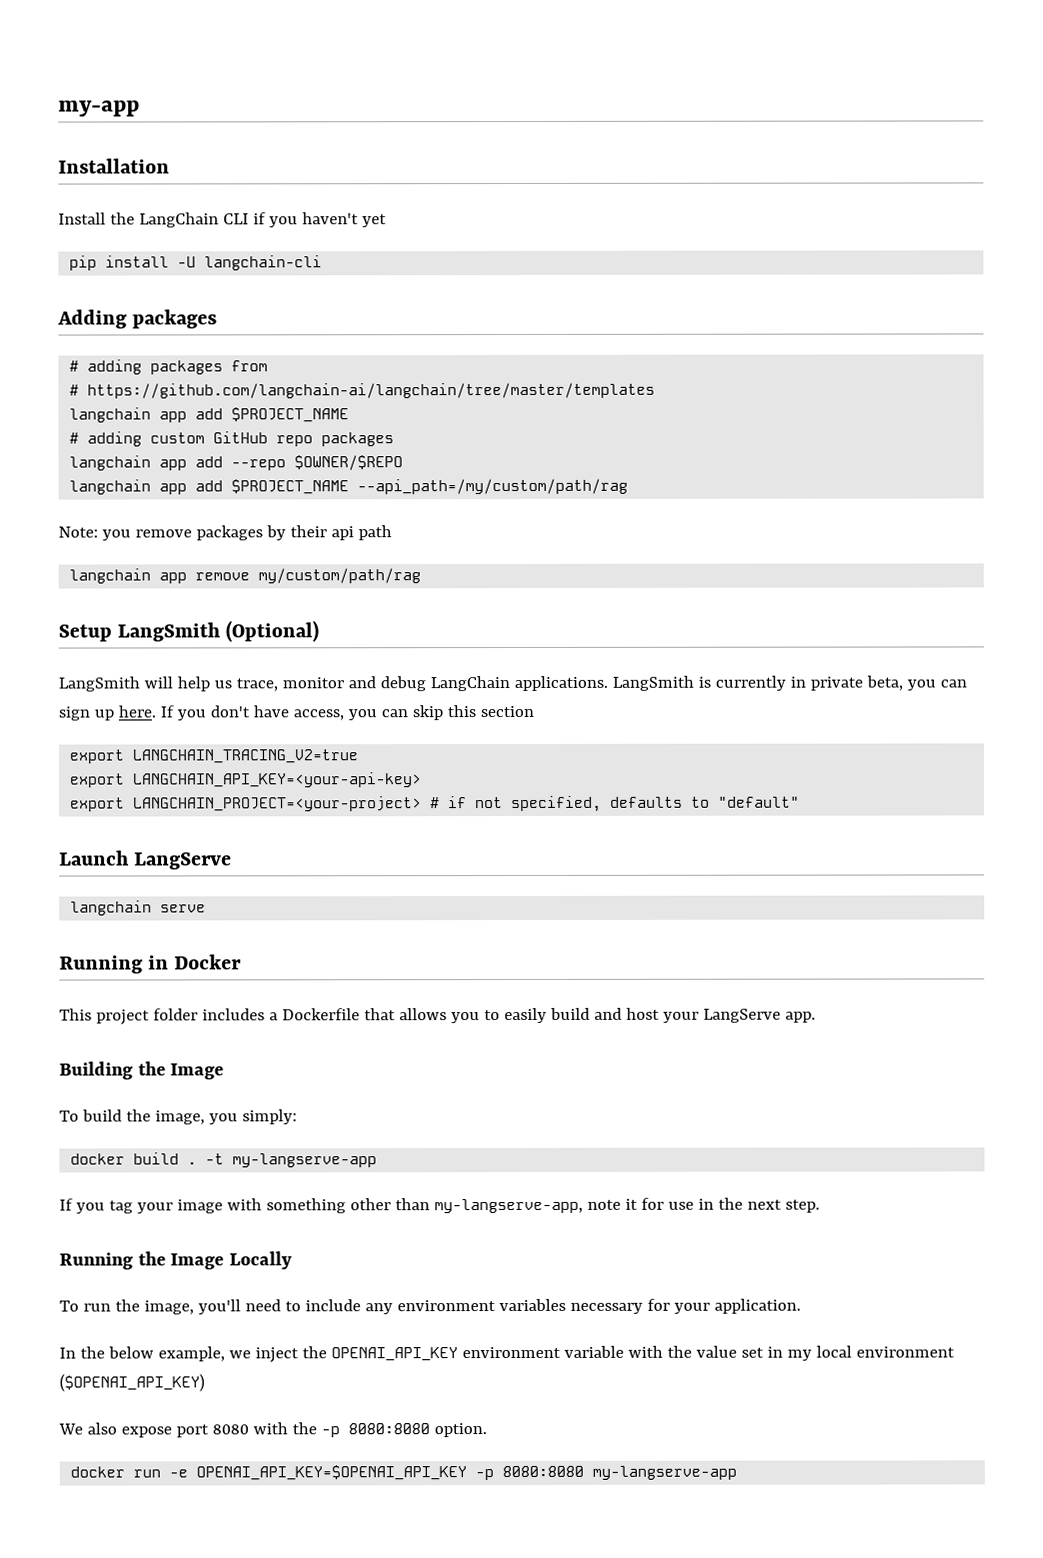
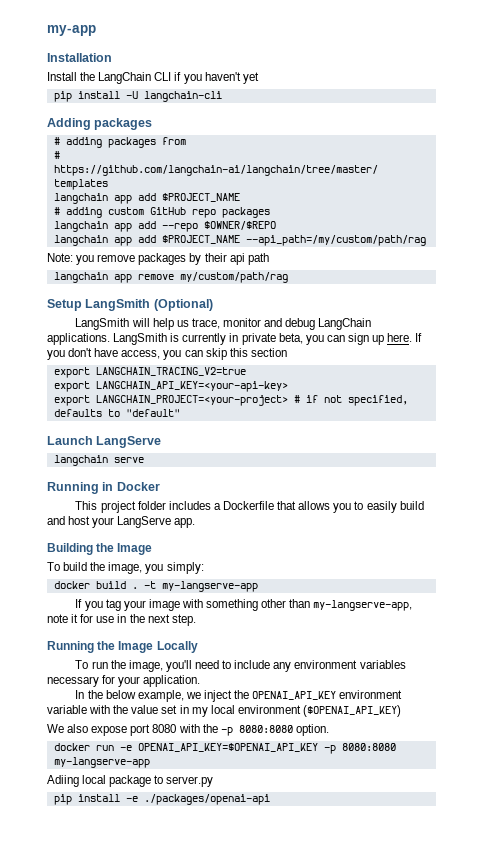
+ Adiing local package to server.py
+ pip install -e ./packages/openai-api

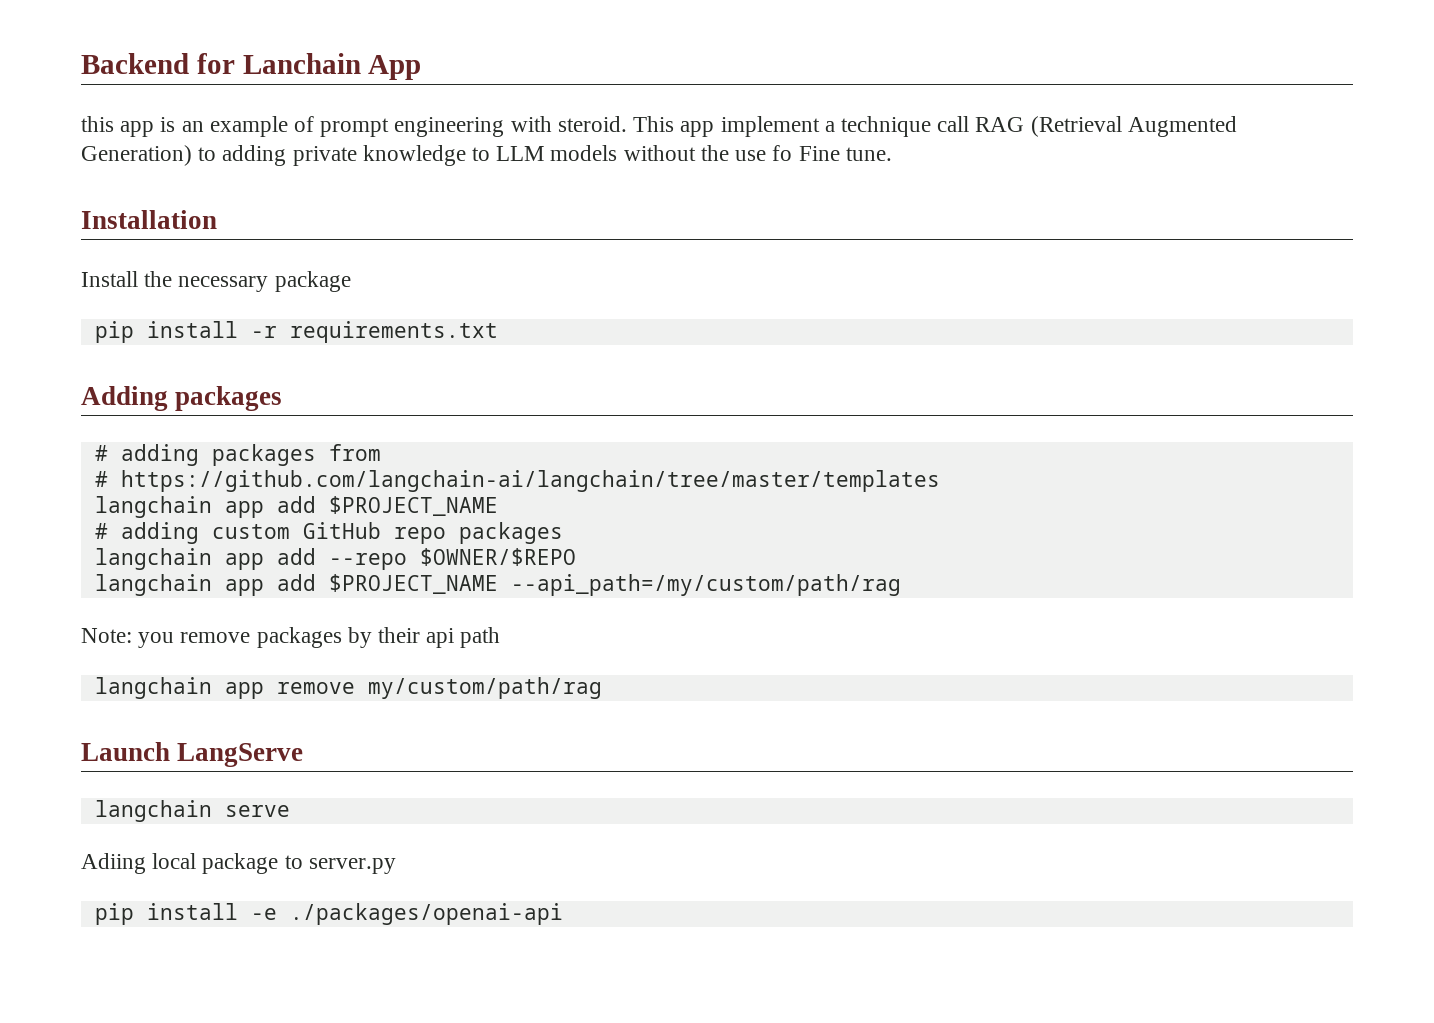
- my-app
+ Backend for Lanchain App
+ this app is an example of prompt engineering with steroid. This app implement a technique call RAG (Retrieval Augmented Generation) to adding private knowledge to LLM models without the use fo Fine tune.
  Installation
- Install the LangChain CLI if you haven't yet
- pip install -U langchain-cli
+ Install the necessary package
+ pip install -r requirements.txt
- Setup LangSmith (Optional)
- LangSmith will help us trace, monitor and debug LangChain applications. LangSmith is currently in private beta, you can sign up here. If you don't have access, you can skip this section
- export LANGCHAIN_TRACING_V2=true
- export LANGCHAIN_API_KEY=<your-api-key>
- export LANGCHAIN_PROJECT=<your-project> # if not specified, defaults to "default"
  Launch LangServe
  langchain serve
- Running in Docker
- This project folder includes a Dockerfile that allows you to easily build and host your LangServe app.
- Building the Image
- To build the image, you simply:
- docker build . -t my-langserve-app
- If you tag your image with something other than my-langserve-app, note it for use in the next step.
- Running the Image Locally
- To run the image, you'll need to include any environment variables necessary for your application.
- In the below example, we inject the OPENAI_API_KEY environment variable with the value set in my local environment ($OPENAI_API_KEY)
- We also expose port 8080 with the -p 8080:8080 option.
- docker run -e OPENAI_API_KEY=$OPENAI_API_KEY -p 8080:8080 my-langserve-app

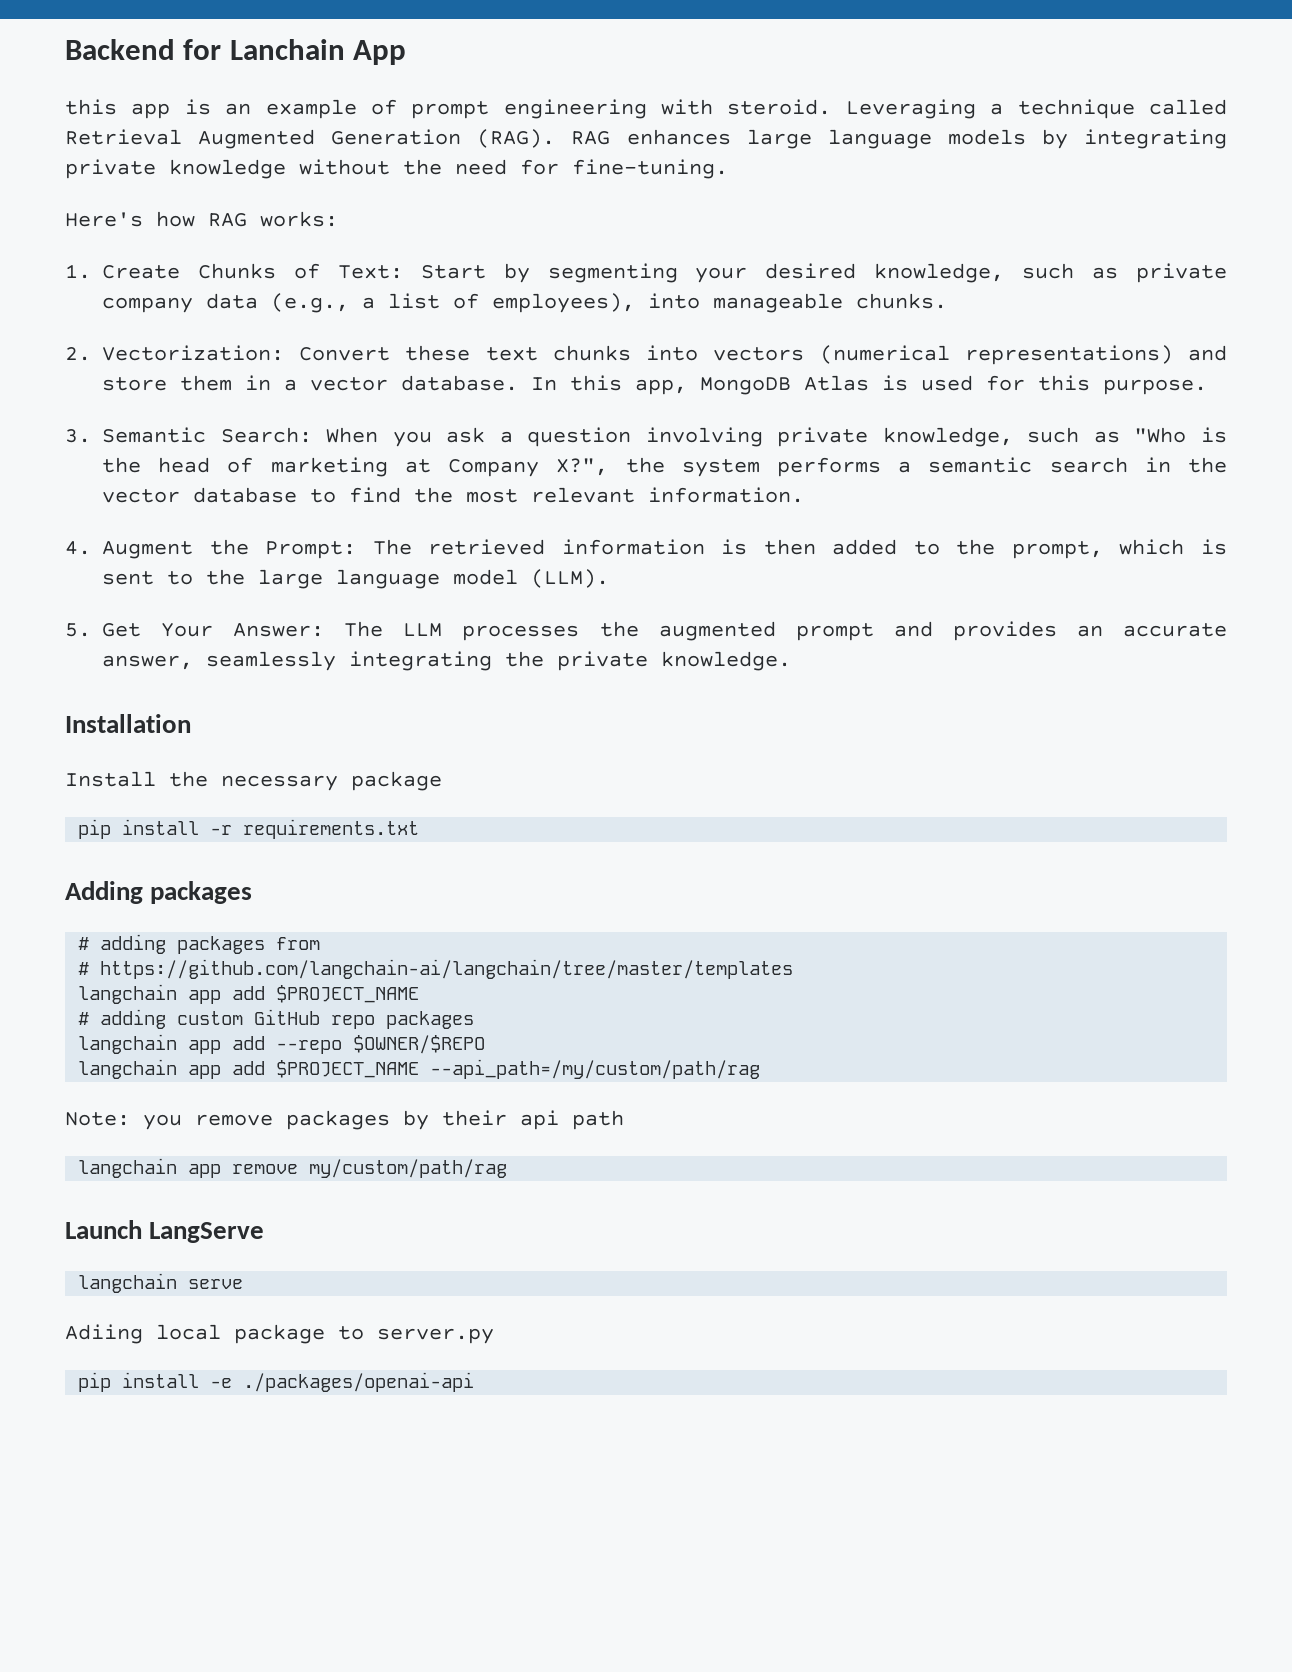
- This app implement a technique call RAG (Retrieval Augmented Generation) to adding private knowledge to LLM models without the use fo Fine tune.
+ Leveraging a technique called Retrieval Augmented Generation (RAG). RAG enhances large language models by integrating private knowledge without the need for fine-tuning.
+ Here's how RAG works:
+ 1. Create Chunks of Text: Start by segmenting your desired knowledge, such as private company data (e.g., a list of employees), into manageable chunks.
+ 2. Vectorization: Convert these text chunks into vectors (numerical representations) and store them in a vector database. In this app, MongoDB Atlas is used for this purpose.
+ 3. Semantic Search: When you ask a question involving private knowledge, such as "Who is the head of marketing at Company X?", the system performs a semantic search in the vector database to find the most relevant information.
+ 4. Augment the Prompt: The retrieved information is then added to the prompt, which is sent to the large language model (LLM).
+ 5. Get Your Answer: The LLM processes the augmented prompt and provides an accurate answer, seamlessly integrating the private knowledge.

